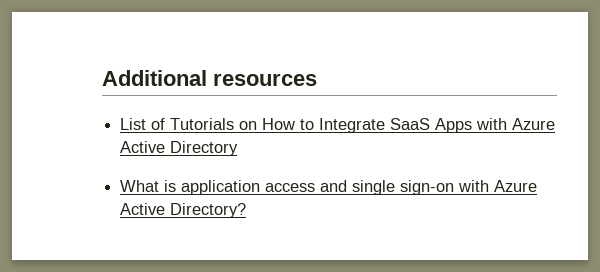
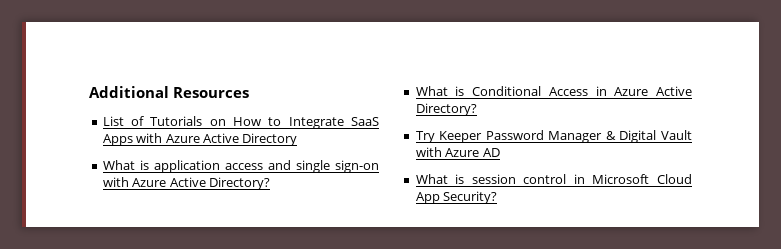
- Additional resources
+ Additional Resources
+ What is Conditional Access in Azure Active Directory?
+ Try Keeper Password Manager & Digital Vault with Azure AD
+ What is session control in Microsoft Cloud App Security?

